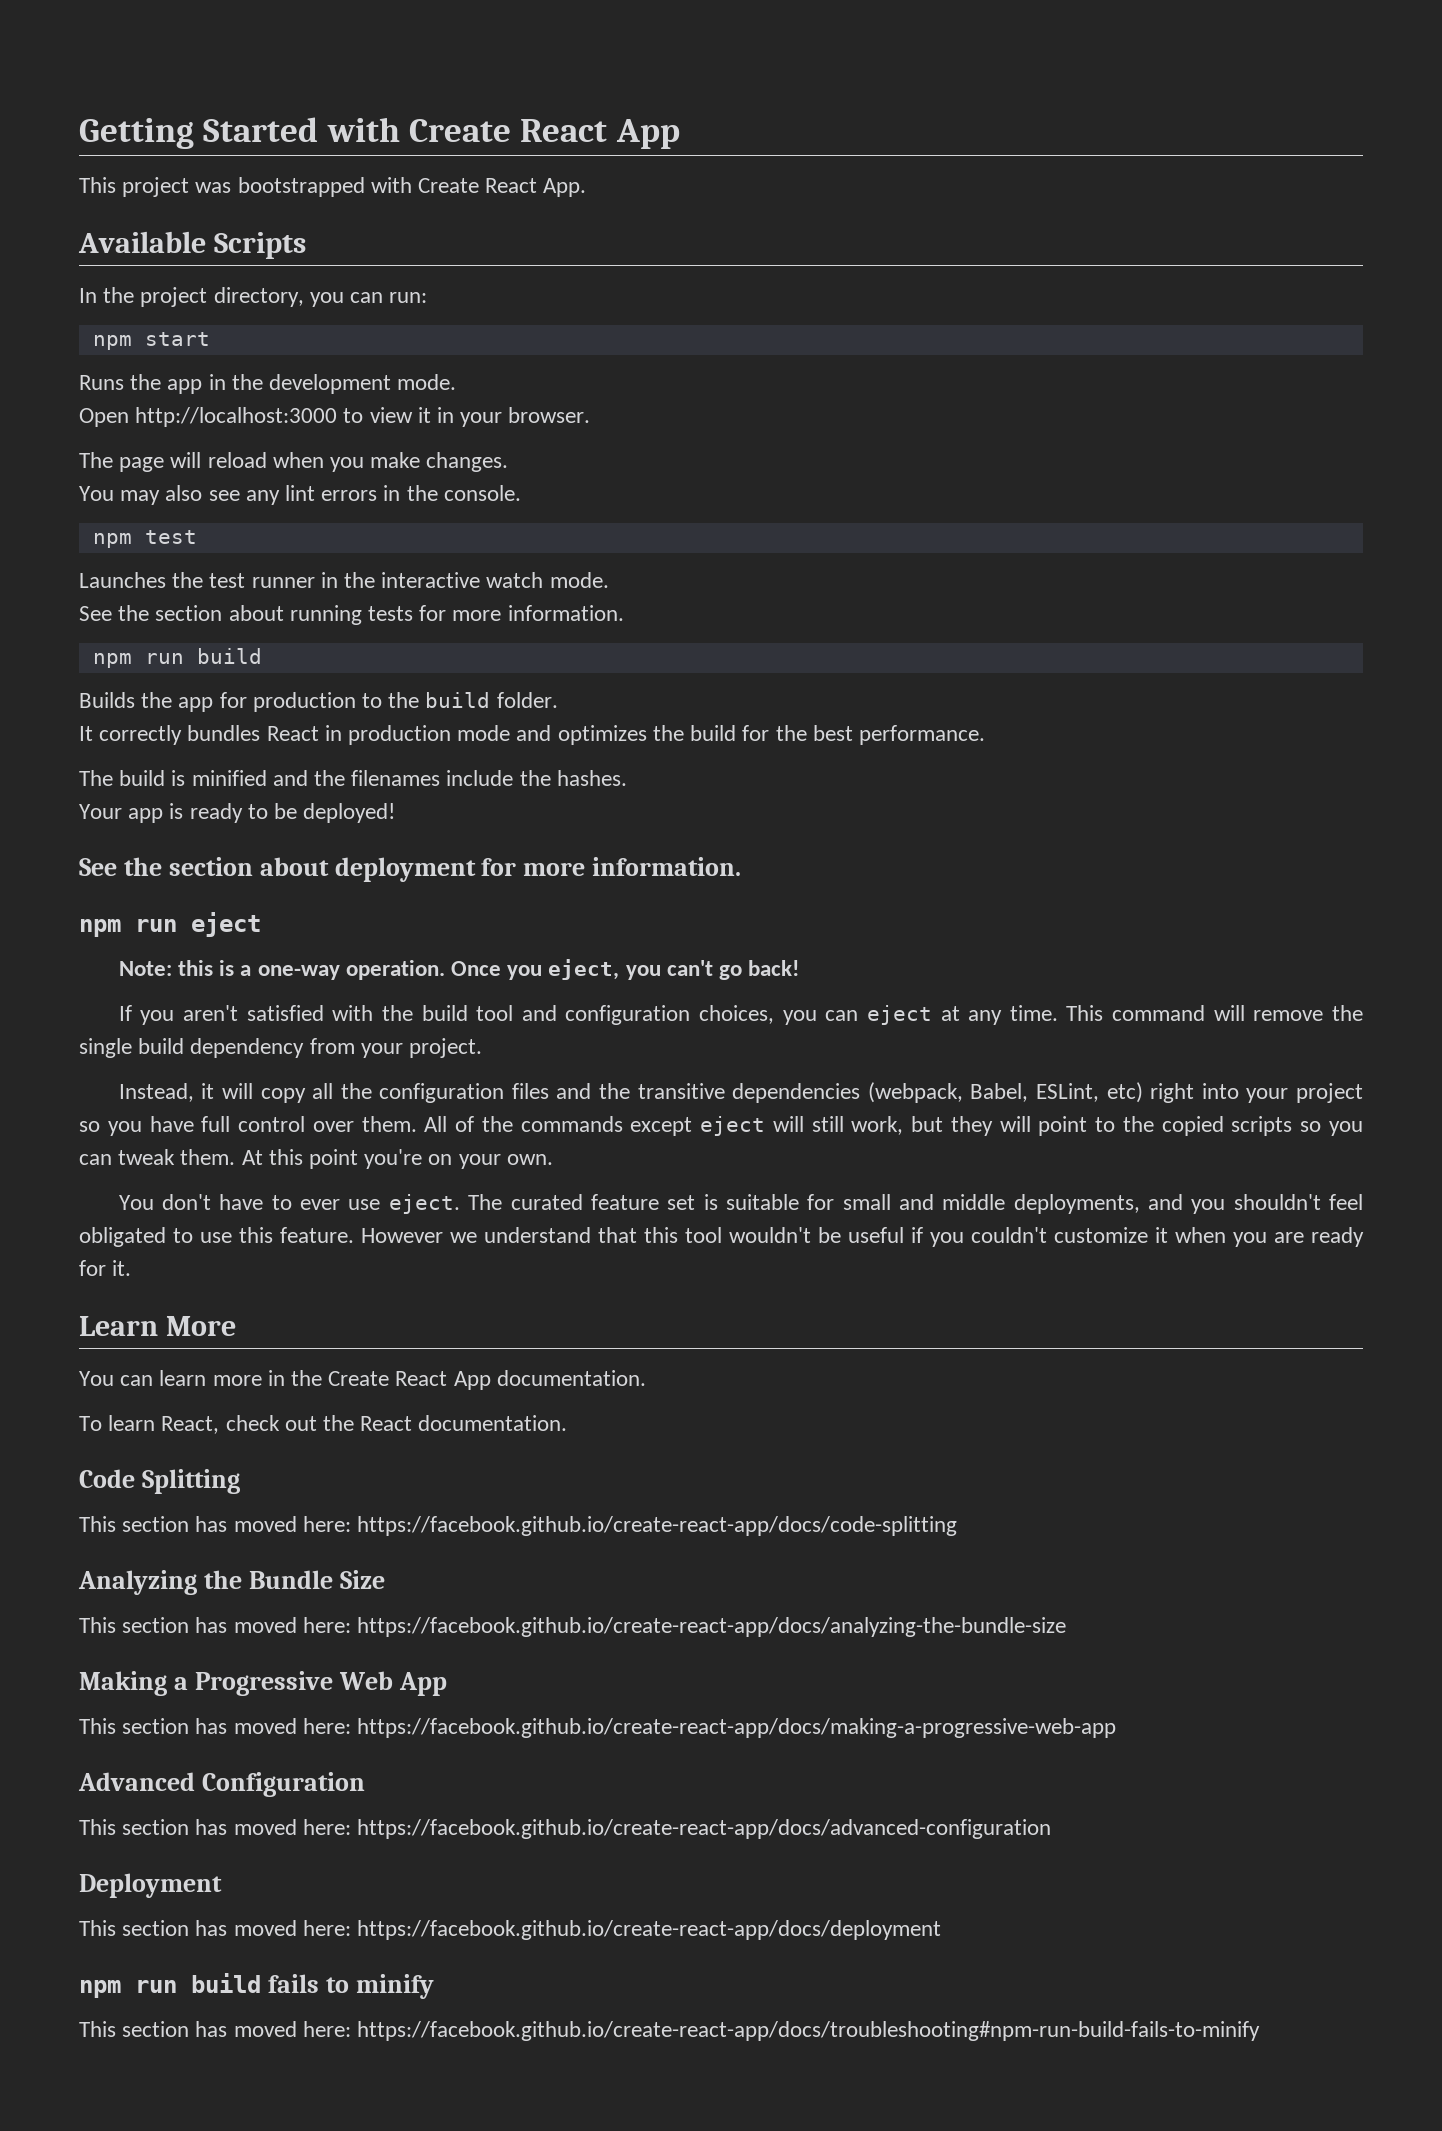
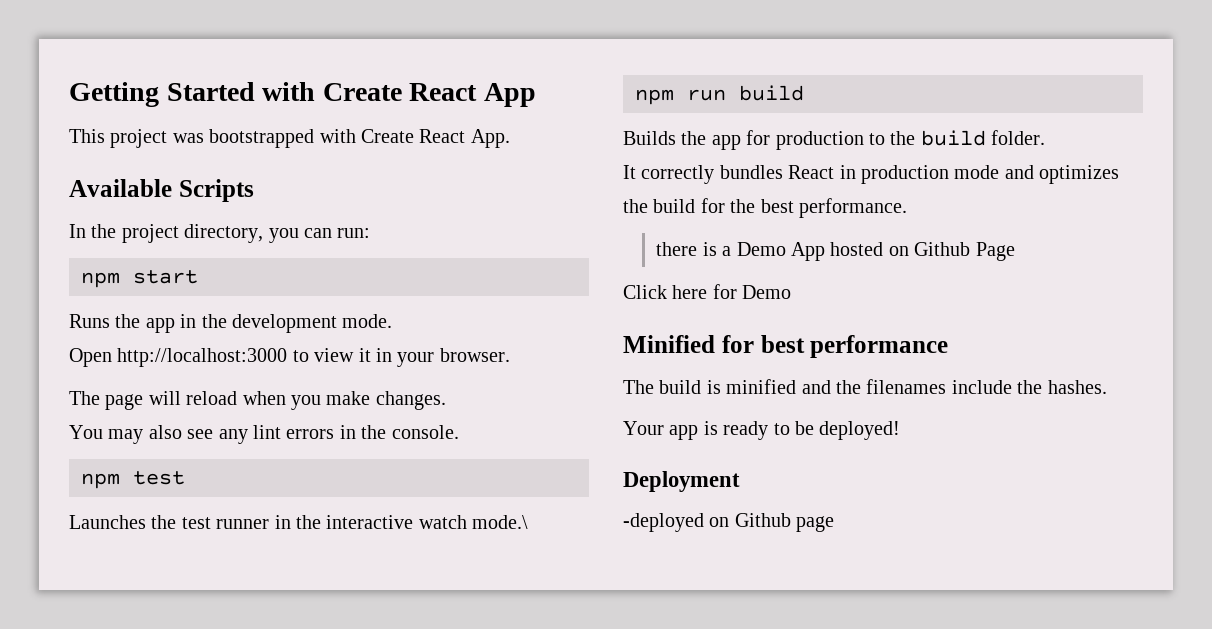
- Launches the test runner in the interactive watch mode.
- See the section about running tests for more information.
+ Launches the test runner in the interactive watch mode.\
+ there is a Demo App hosted on Github Page
+ Click here for Demo
+ Minified for best performance
- See the section about deployment for more information.
- npm run eject
- Note: this is a one-way operation. Once you eject, you can't go back!
- If you aren't satisfied with the build tool and configuration choices, you can eject at any time. This command will remove the single build dependency from your project.
- Instead, it will copy all the configuration files and the transitive dependencies (webpack, Babel, ESLint, etc) right into your project so you have full control over them. All of the commands except eject will still work, but they will point to the copied scripts so you can tweak them. At this point you're on your own.
- You don't have to ever use eject. The curated feature set is suitable for small and middle deployments, and you shouldn't feel obligated to use this feature. However we understand that this tool wouldn't be useful if you couldn't customize it when you are ready for it.
- Learn More
- You can learn more in the Create React App documentation.
- To learn React, check out the React documentation.
- Code Splitting
- This section has moved here: https://facebook.github.io/create-react-app/docs/code-splitting
- Analyzing the Bundle Size
- This section has moved here: https://facebook.github.io/create-react-app/docs/analyzing-the-bundle-size
- Making a Progressive Web App
- This section has moved here: https://facebook.github.io/create-react-app/docs/making-a-progressive-web-app
- Advanced Configuration
- This section has moved here: https://facebook.github.io/create-react-app/docs/advanced-configuration
  Deployment
- This section has moved here: https://facebook.github.io/create-react-app/docs/deployment
- npm run build fails to minify
- This section has moved here: https://facebook.github.io/create-react-app/docs/troubleshooting#npm-run-build-fails-to-minify
+ -deployed on Github page

